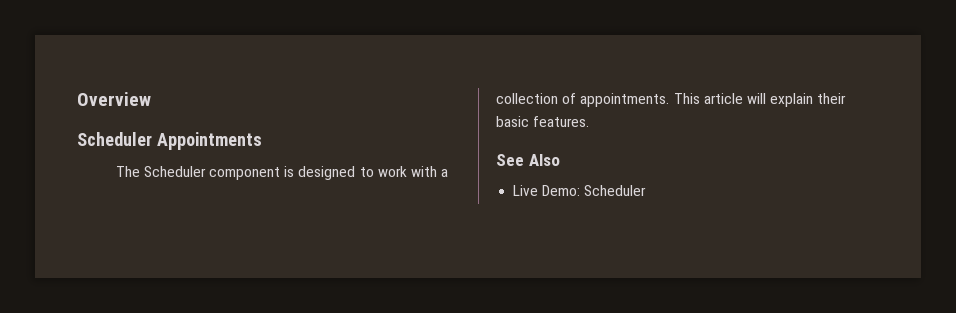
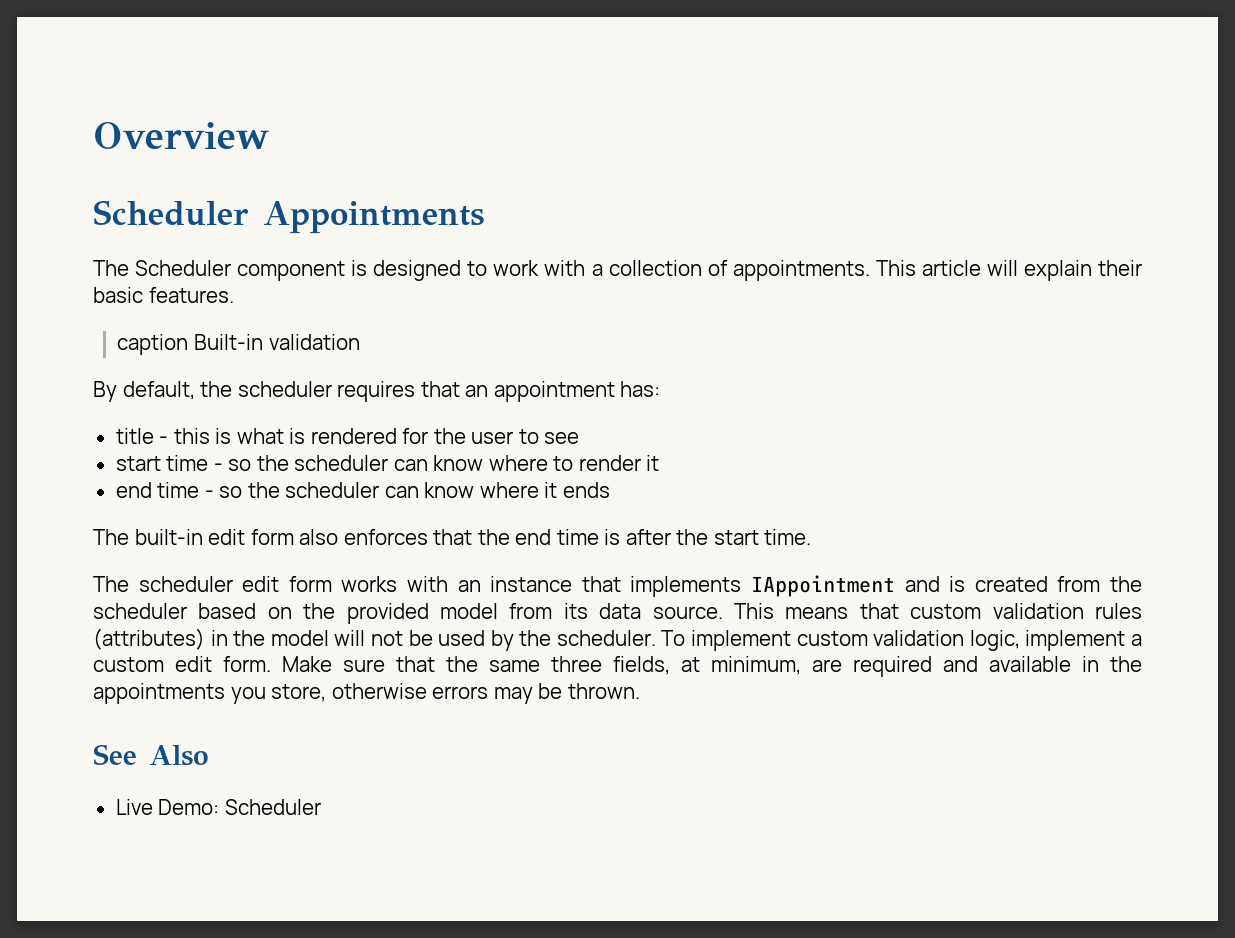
+ caption Built-in validation
+ By default, the scheduler requires that an appointment has:
+ title - this is what is rendered for the user to see
+ start time - so the scheduler can know where to render it
+ end time - so the scheduler can know where it ends
+ The built-in edit form also enforces that the end time is after the start time.
+ The scheduler edit form works with an instance that implements IAppointment and is created from the scheduler based on the provided model from its data source. This means that custom validation rules (attributes) in the model will not be used by the scheduler. To implement custom validation logic, implement a custom edit form. Make sure that the same three fields, at minimum, are required and available in the appointments you store, otherwise errors may be thrown.

